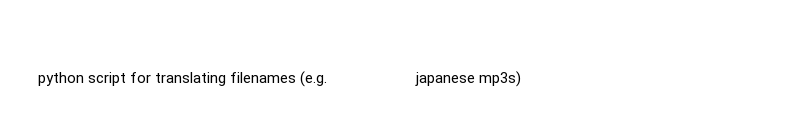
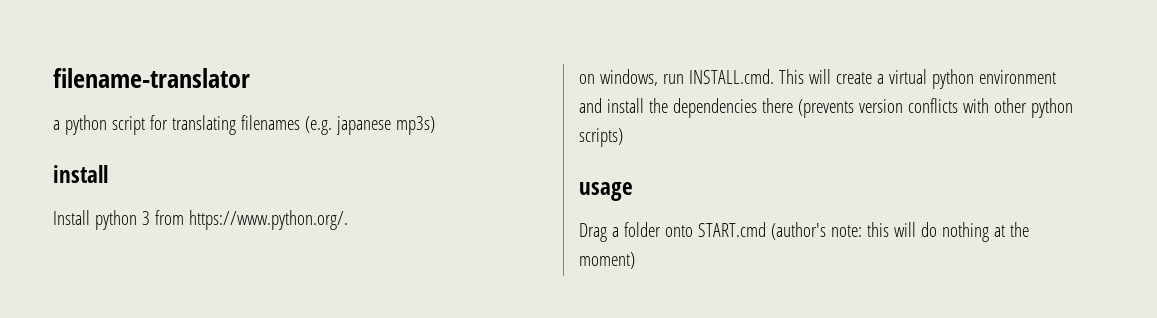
- python script for translating filenames (e.g. japanese mp3s)
+ filename-translator
+ a python script for translating filenames (e.g. japanese mp3s)
+ install
+ Install python 3 from https://www.python.org/.
+ on windows, run INSTALL.cmd. This will create a virtual python environment and install the dependencies there (prevents version conflicts with other python scripts)
+ usage
+ Drag a folder onto START.cmd (author's note: this will do nothing at the moment)

